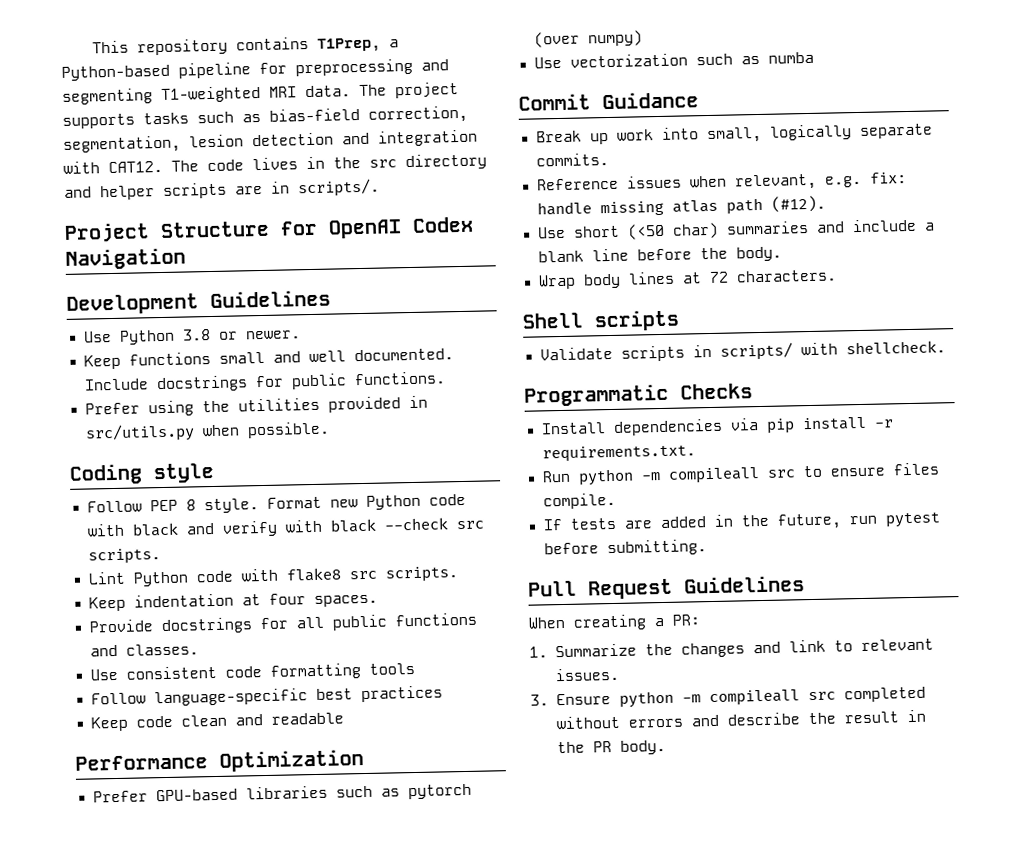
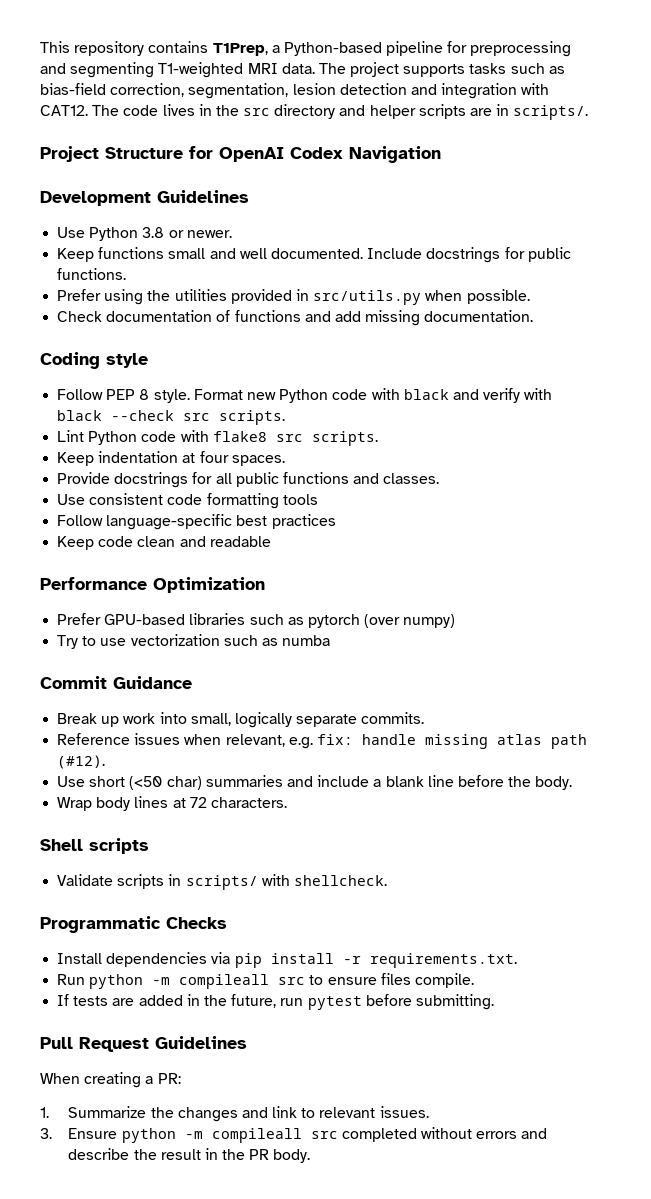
+ Check documentation of functions and add missing documentation.
- Use vectorization such as numba
+ Try to use vectorization such as numba

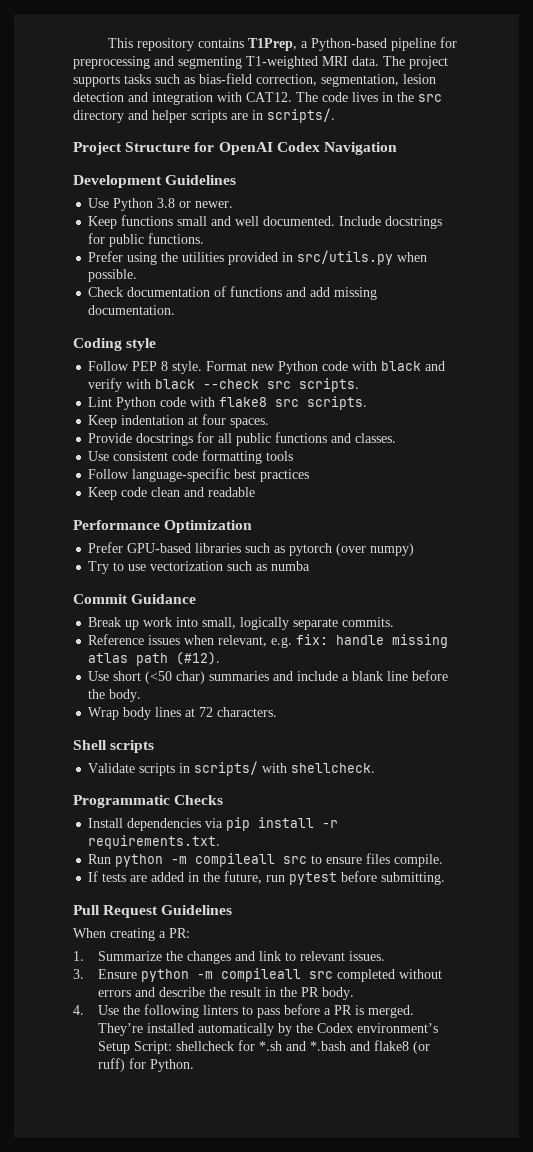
+ 4. Use the following linters to pass before a PR is merged. They’re installed automatically by the Codex environment’s Setup Script: shellcheck for *.sh and *.bash and flake8 (or ruff) for Python.

